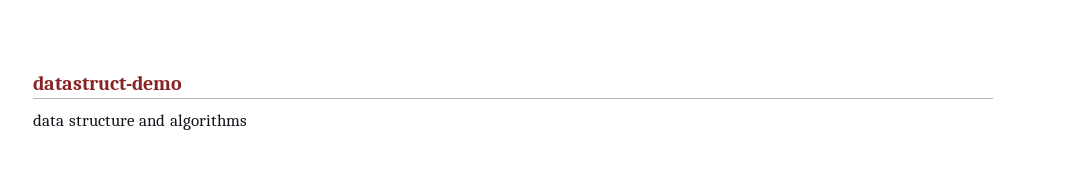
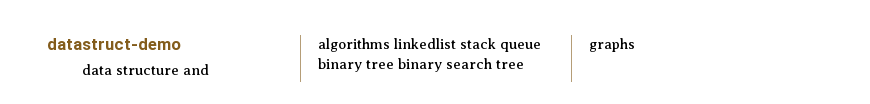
- data structure and algorithms
+ data structure and algorithms linkedlist stack queue binary tree binary search tree graphs

